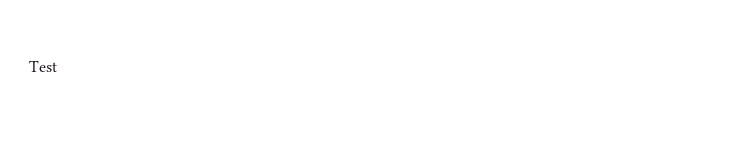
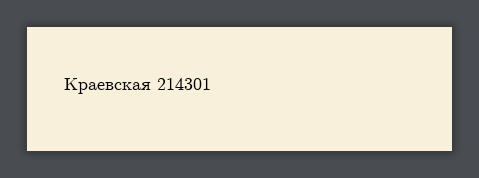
- Test
+ Краевская 214301

